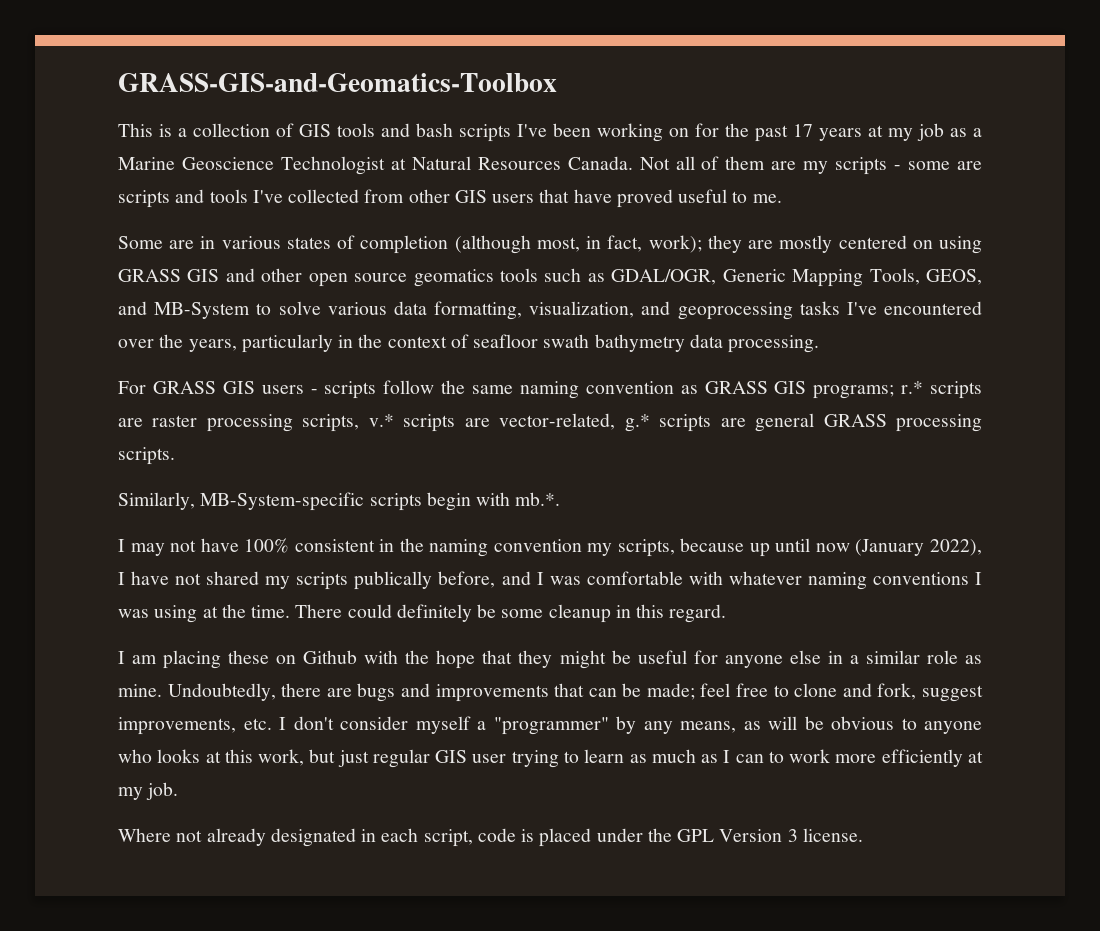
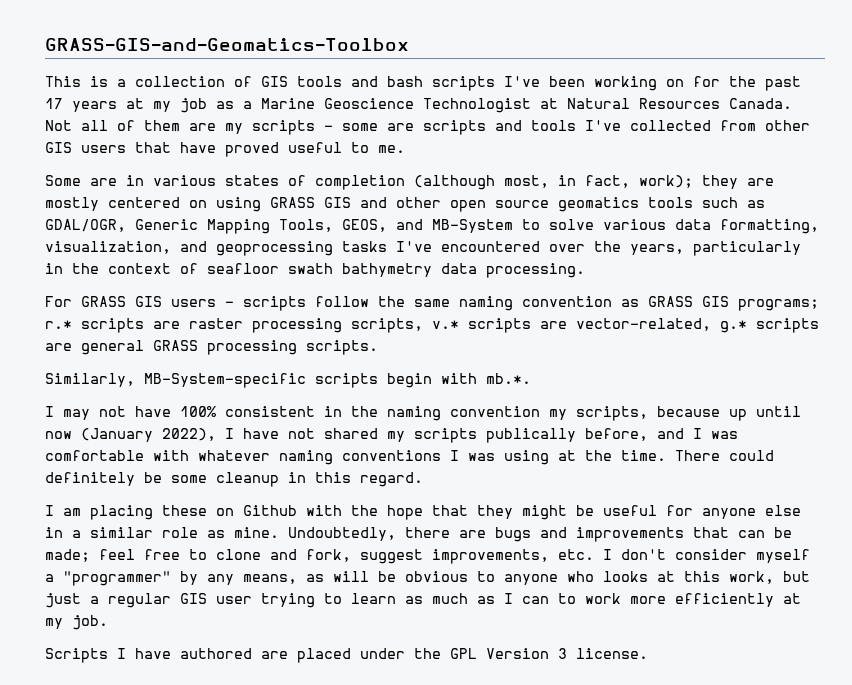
- Undoubtedly, there are bugs and improvements that can be made; feel free to clone and fork, suggest improvements, etc. I don't consider myself a "programmer" by any means, as will be obvious to anyone who looks at this work, but just regular GIS user trying to learn as much as I can to work more efficiently at my job.
+ Undoubtedly, there are bugs and improvements that can be made; feel free to clone and fork, suggest improvements, etc. I don't consider myself a "programmer" by any means, as will be obvious to anyone who looks at this work, but just a regular GIS user trying to learn as much as I can to work more efficiently at my job.
- Where not already designated in each script, code is placed under the GPL Version 3 license.
+ Scripts I have authored are placed under the GPL Version 3 license.

